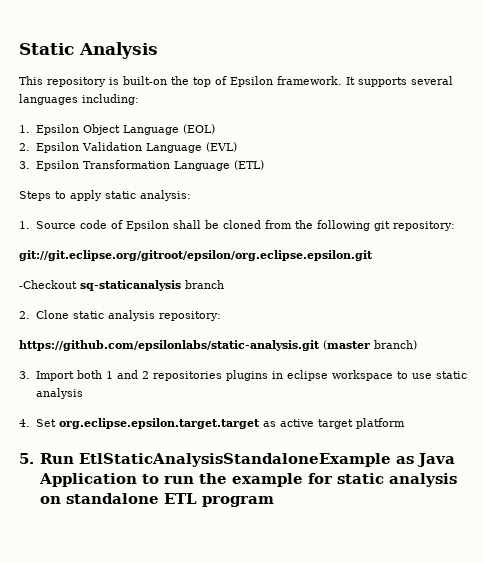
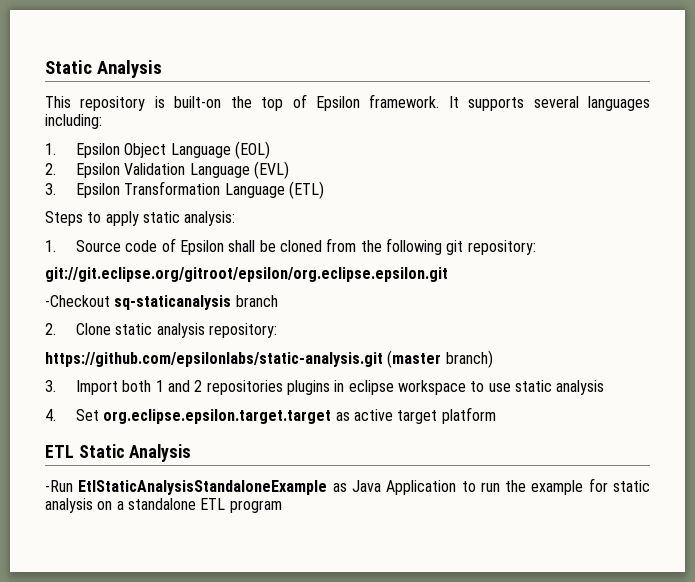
- 5. Run EtlStaticAnalysisStandaloneExample as Java Application to run the example for static analysis on standalone ETL program
+ ETL Static Analysis
+ -Run EtlStaticAnalysisStandaloneExample as Java Application to run the example for static analysis on a standalone ETL program

